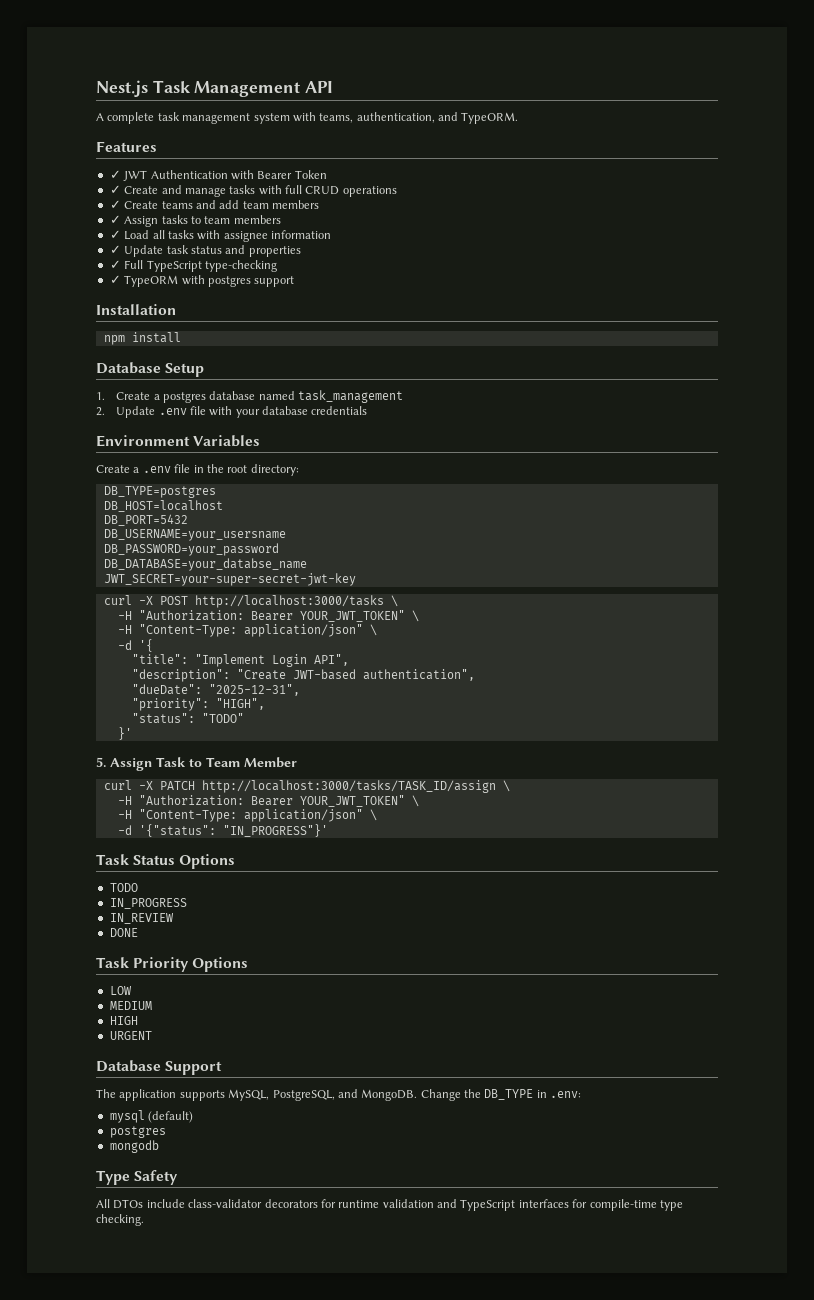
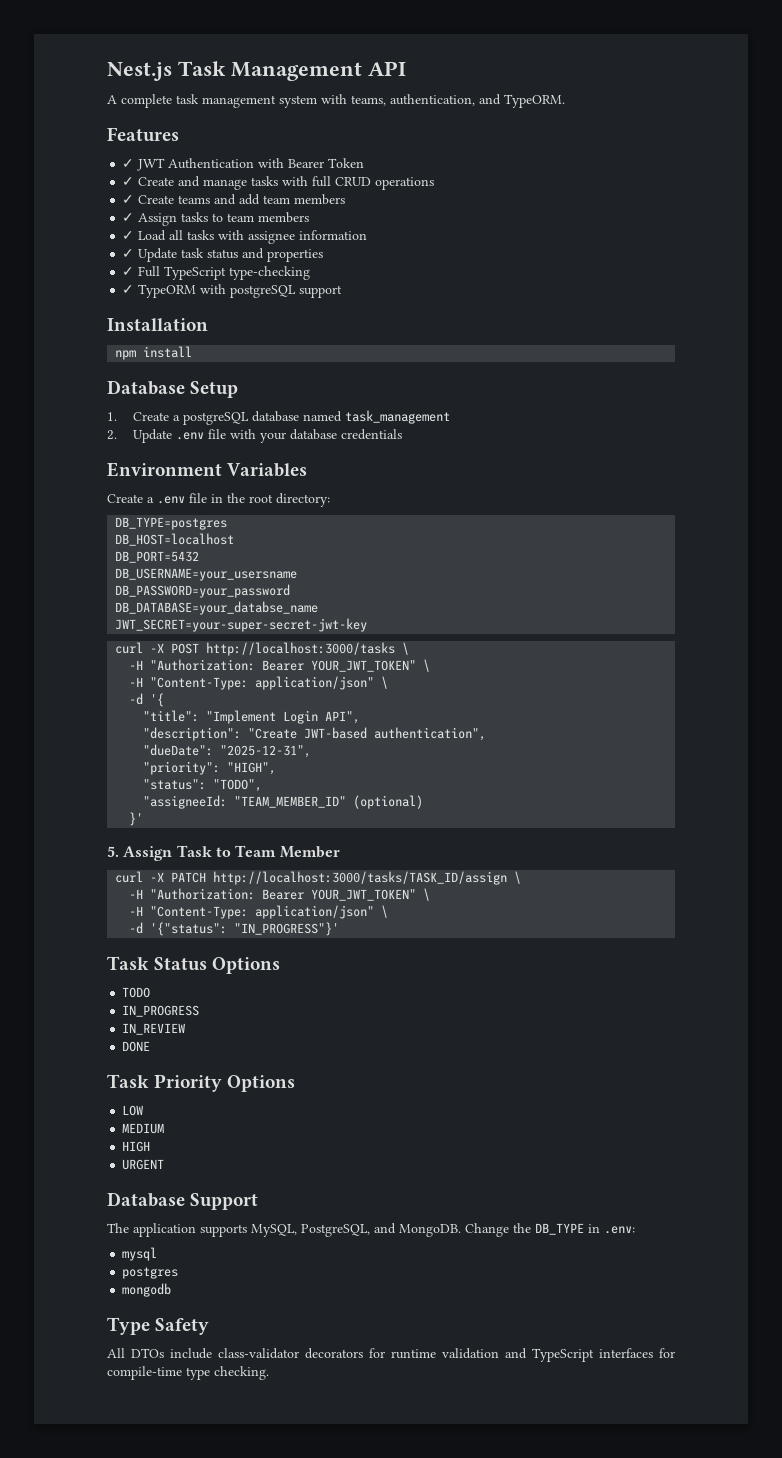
- ✓ TypeORM with postgres support
+ ✓ TypeORM with postgreSQL support
- 1. Create a postgres database named task_management
+ 1. Create a postgreSQL database named task_management
- "status": "TODO"
+ "status": "TODO",
+ "assigneeId: "TEAM_MEMBER_ID" (optional)
- mysql (default)
+ mysql

